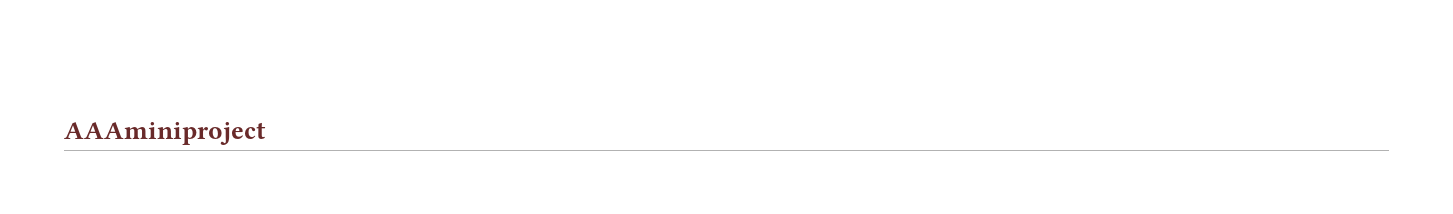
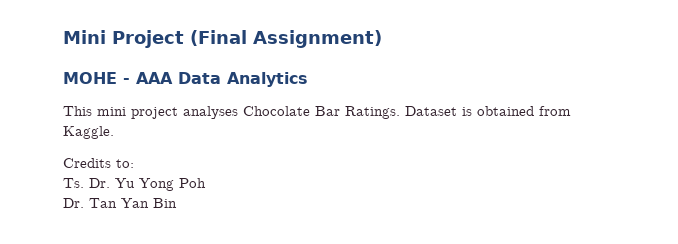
- AAAminiproject
+ Mini Project (Final Assignment)
+ MOHE - AAA Data Analytics
+ This mini project analyses Chocolate Bar Ratings. Dataset is obtained from Kaggle.
+ Credits to:
+ Ts. Dr. Yu Yong Poh
+ Dr. Tan Yan Bin

